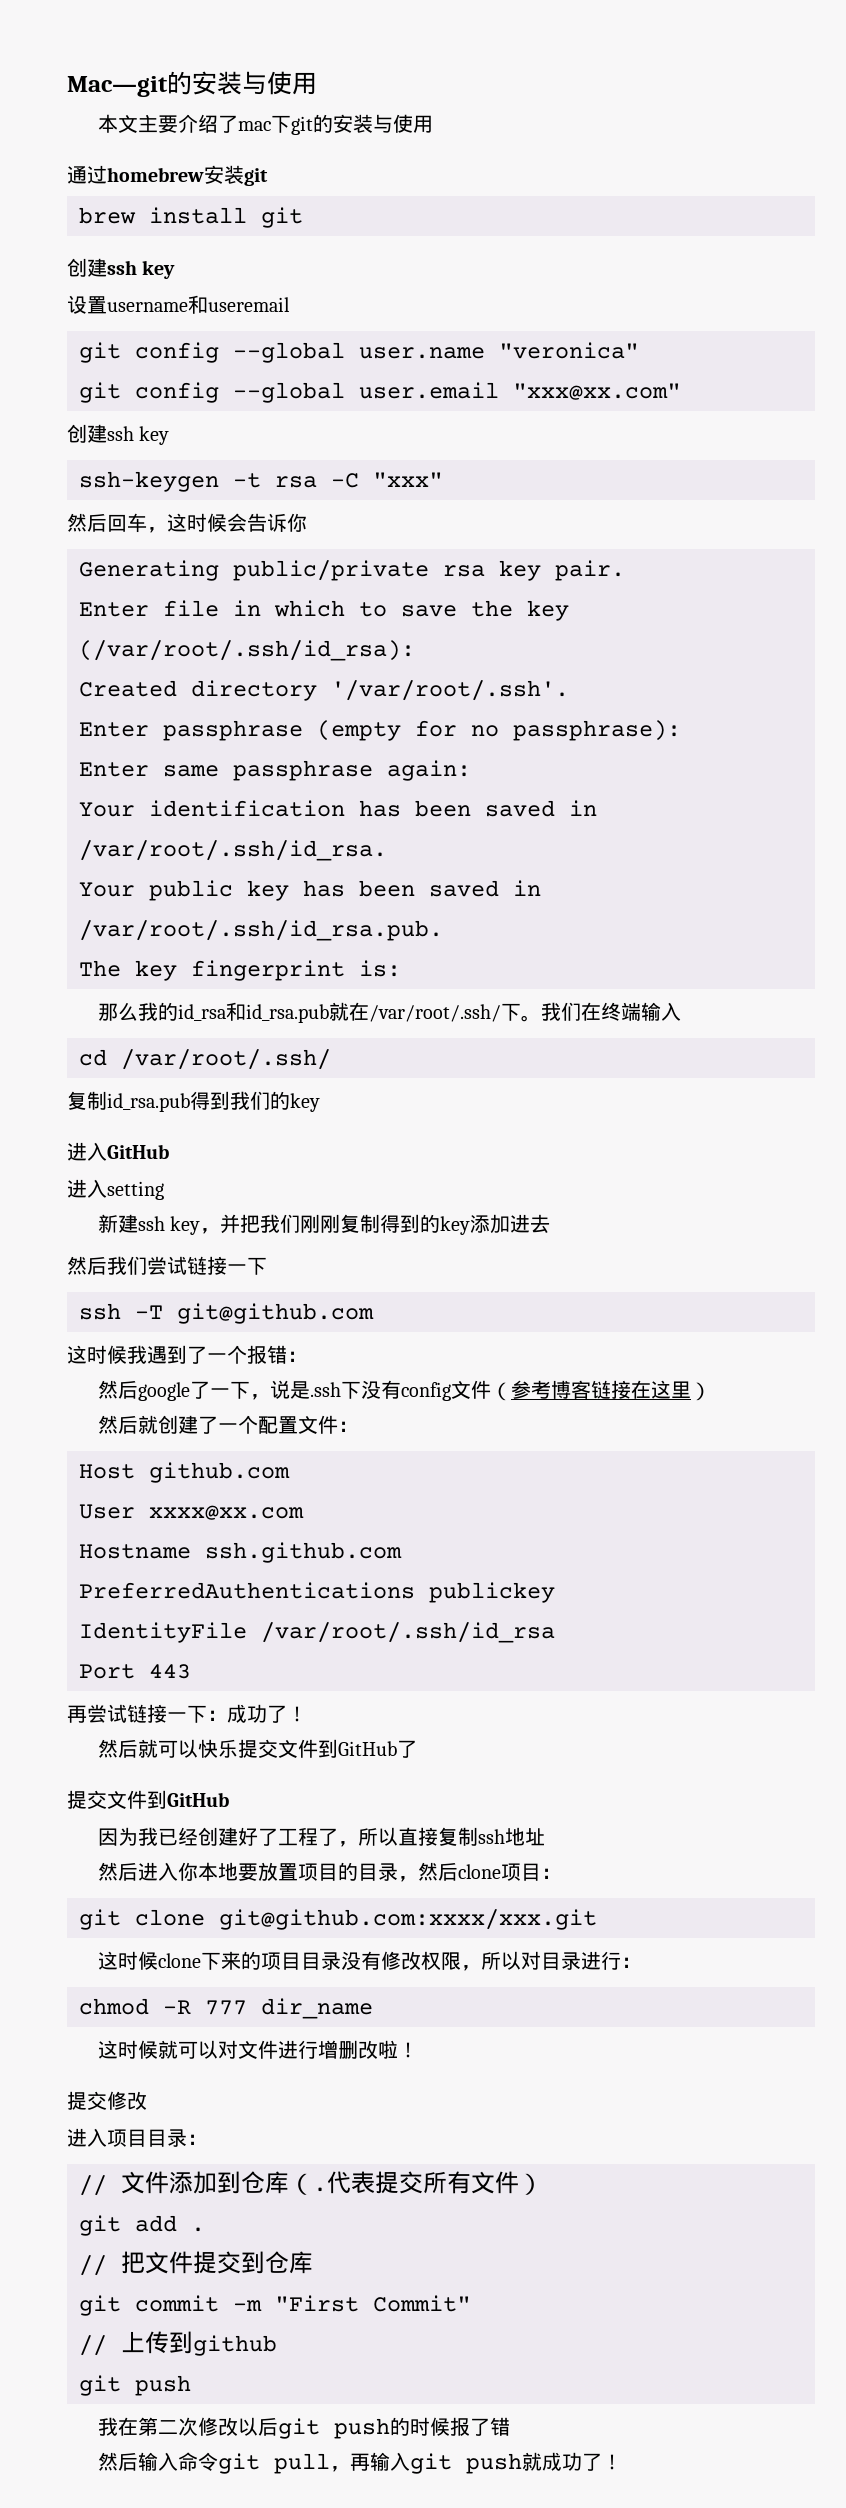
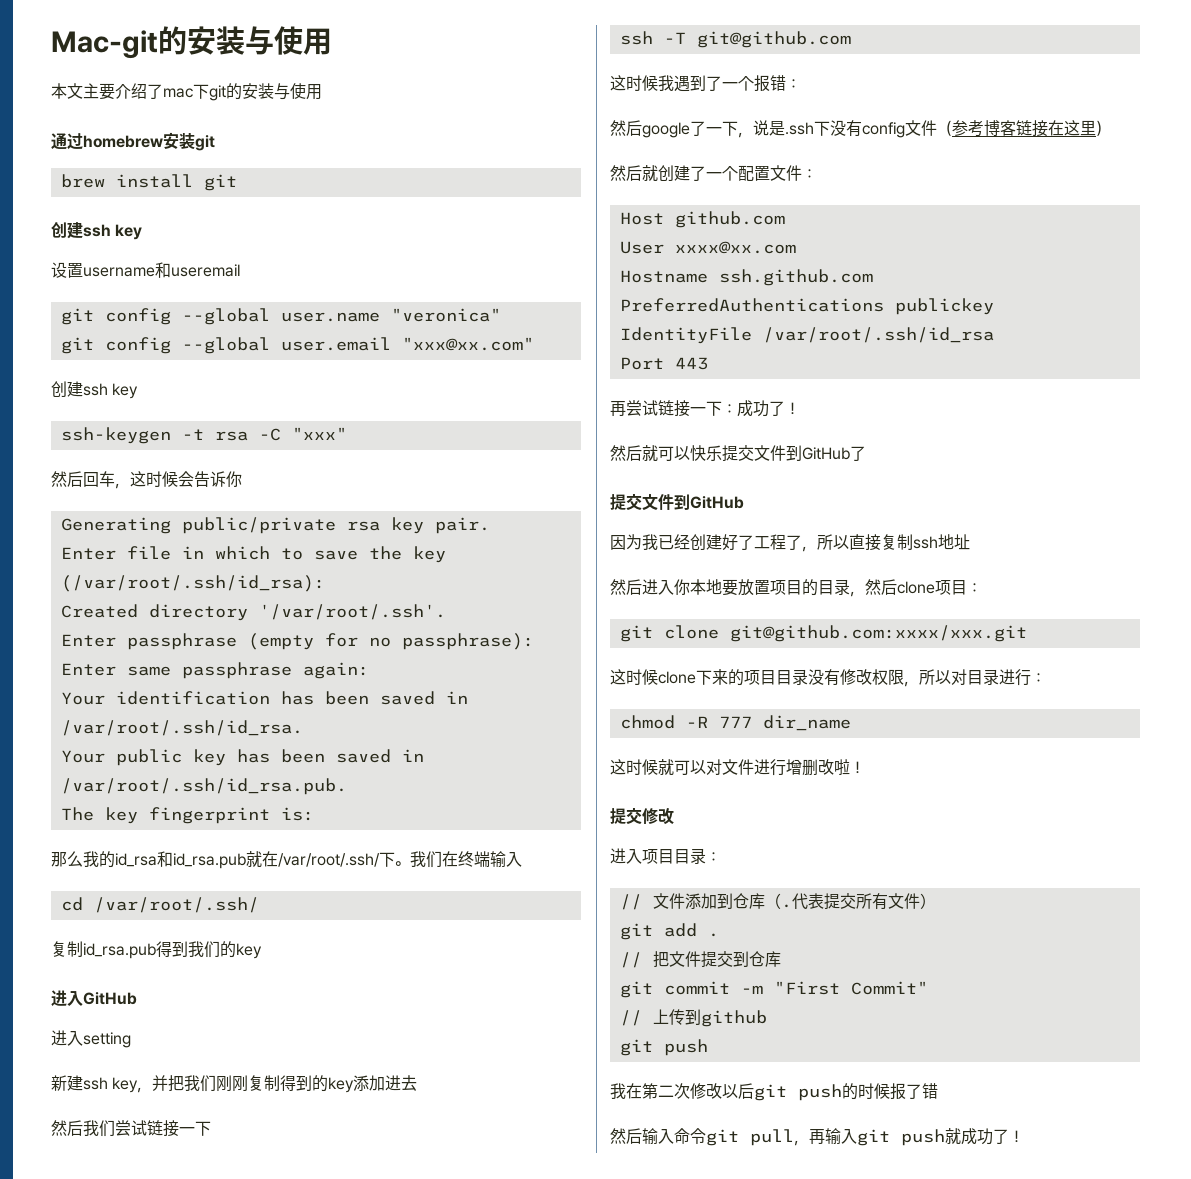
- Mac—git的安装与使用
+ Mac-git的安装与使用

